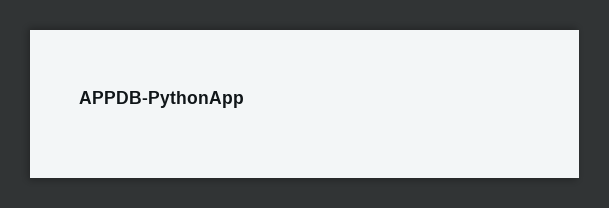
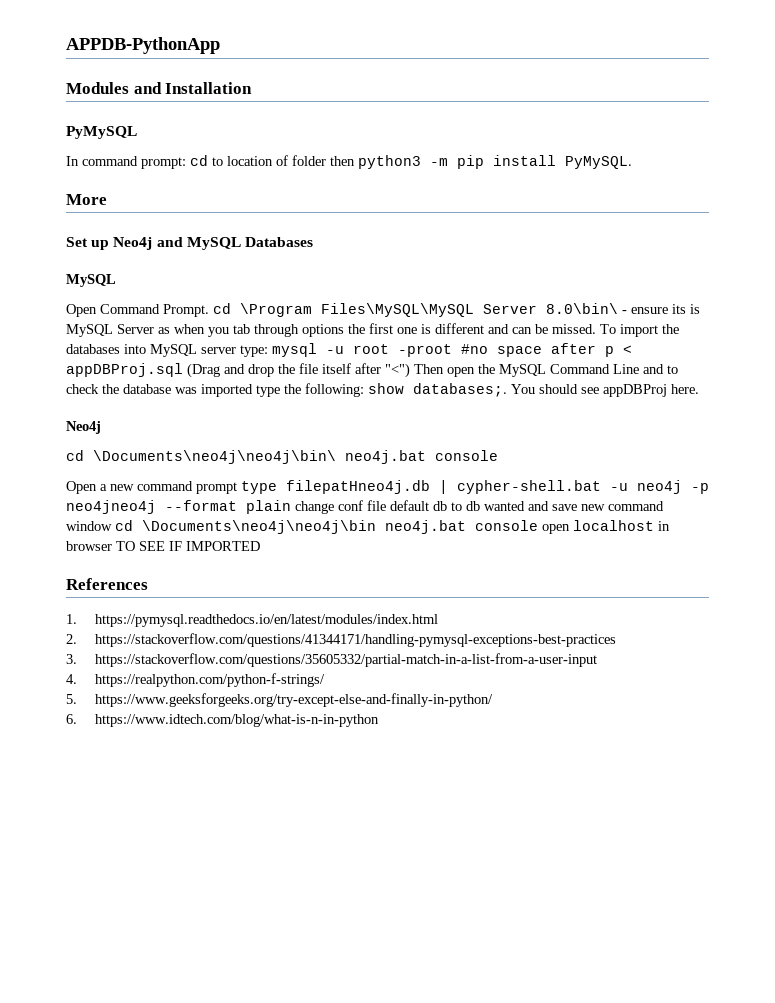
+ Modules and Installation
+ PyMySQL
+ In command prompt: cd to location of folder then python3 -m pip install PyMySQL.
+ More
+ Set up Neo4j and MySQL Databases
+ MySQL
+ Open Command Prompt. cd \Program Files\MySQL\MySQL Server 8.0\bin\ - ensure its is MySQL Server as when you tab through options the first one is different and can be missed. To import the databases into MySQL server type: mysql -u root -proot #no space after p < appDBProj.sql (Drag and drop the file itself after "<") Then open the MySQL Command Line and to check the database was imported type the following: show databases;. You should see appDBProj here.
+ Neo4j
+ cd \Documents\neo4j\neo4j\bin\ neo4j.bat console
+ Open a new command prompt type filepatHneo4j.db | cypher-shell.bat -u neo4j -p neo4jneo4j --format plain change conf file default db to db wanted and save new command window cd \Documents\neo4j\neo4j\bin neo4j.bat console open localhost in browser TO SEE IF IMPORTED
+ References
+ 1. https://pymysql.readthedocs.io/en/latest/modules/index.html
+ 2. https://stackoverflow.com/questions/41344171/handling-pymysql-exceptions-best-practices
+ 3. https://stackoverflow.com/questions/35605332/partial-match-in-a-list-from-a-user-input
+ 4. https://realpython.com/python-f-strings/
+ 5. https://www.geeksforgeeks.org/try-except-else-and-finally-in-python/
+ 6. https://www.idtech.com/blog/what-is-n-in-python

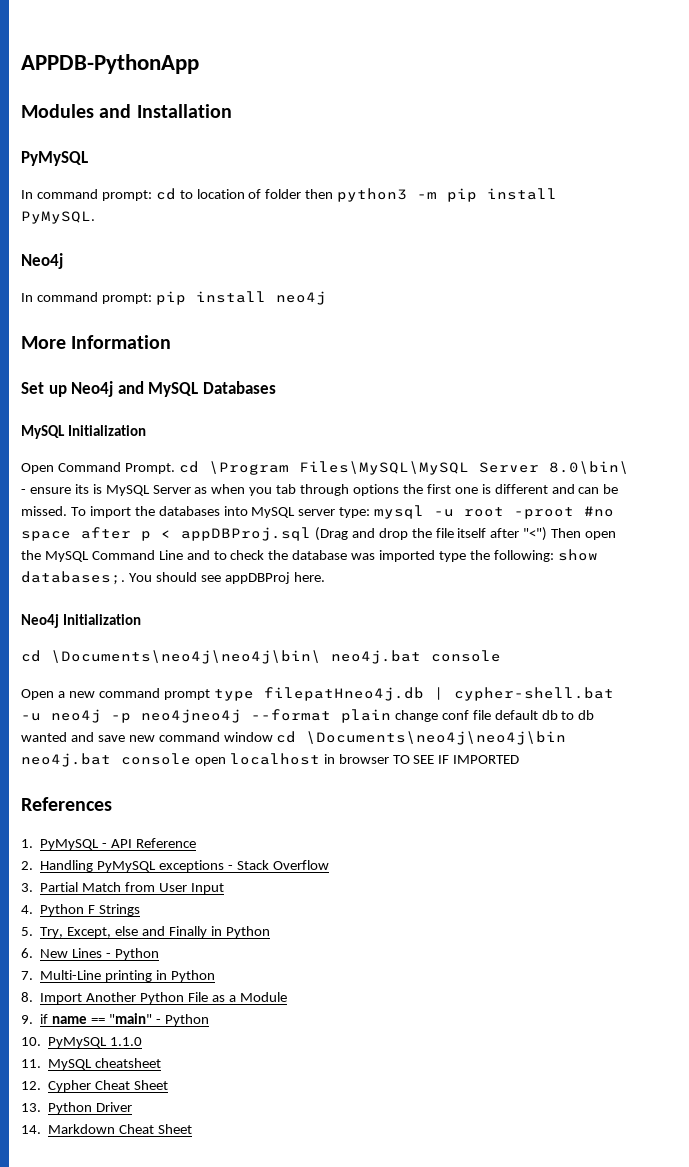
  In command prompt: cd to location of folder then python3 -m pip install PyMySQL.
+ Neo4j
+ In command prompt: pip install neo4j
- More
+ More Information
  Set up Neo4j and MySQL Databases
- MySQL
+ MySQL Initialization
  You should see appDBProj here.
- Neo4j
+ Neo4j Initialization
- 1. https://pymysql.readthedocs.io/en/latest/modules/index.html
- 2. https://stackoverflow.com/questions/41344171/handling-pymysql-exceptions-best-practices
- 3. https://stackoverflow.com/questions/35605332/partial-match-in-a-list-from-a-user-input
- 4. https://realpython.com/python-f-strings/
- 5. https://www.geeksforgeeks.org/try-except-else-and-finally-in-python/
- 6. https://www.idtech.com/blog/what-is-n-in-python
+ 1. PyMySQL - API Reference
+ 2. Handling PyMySQL exceptions - Stack Overflow
+ 3. Partial Match from User Input
+ 4. Python F Strings
+ 5. Try, Except, else and Finally in Python
+ 6. New Lines - Python
+ 7. Multi-Line printing in Python
+ 8. Import Another Python File as a Module
+ 9. if name == "main" - Python
+ 10. PyMySQL 1.1.0
+ 11. MySQL cheatsheet
+ 12. Cypher Cheat Sheet
+ 13. Python Driver
+ 14. Markdown Cheat Sheet

